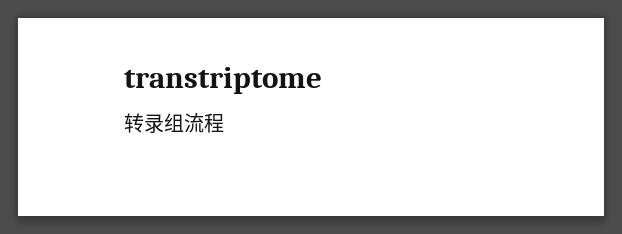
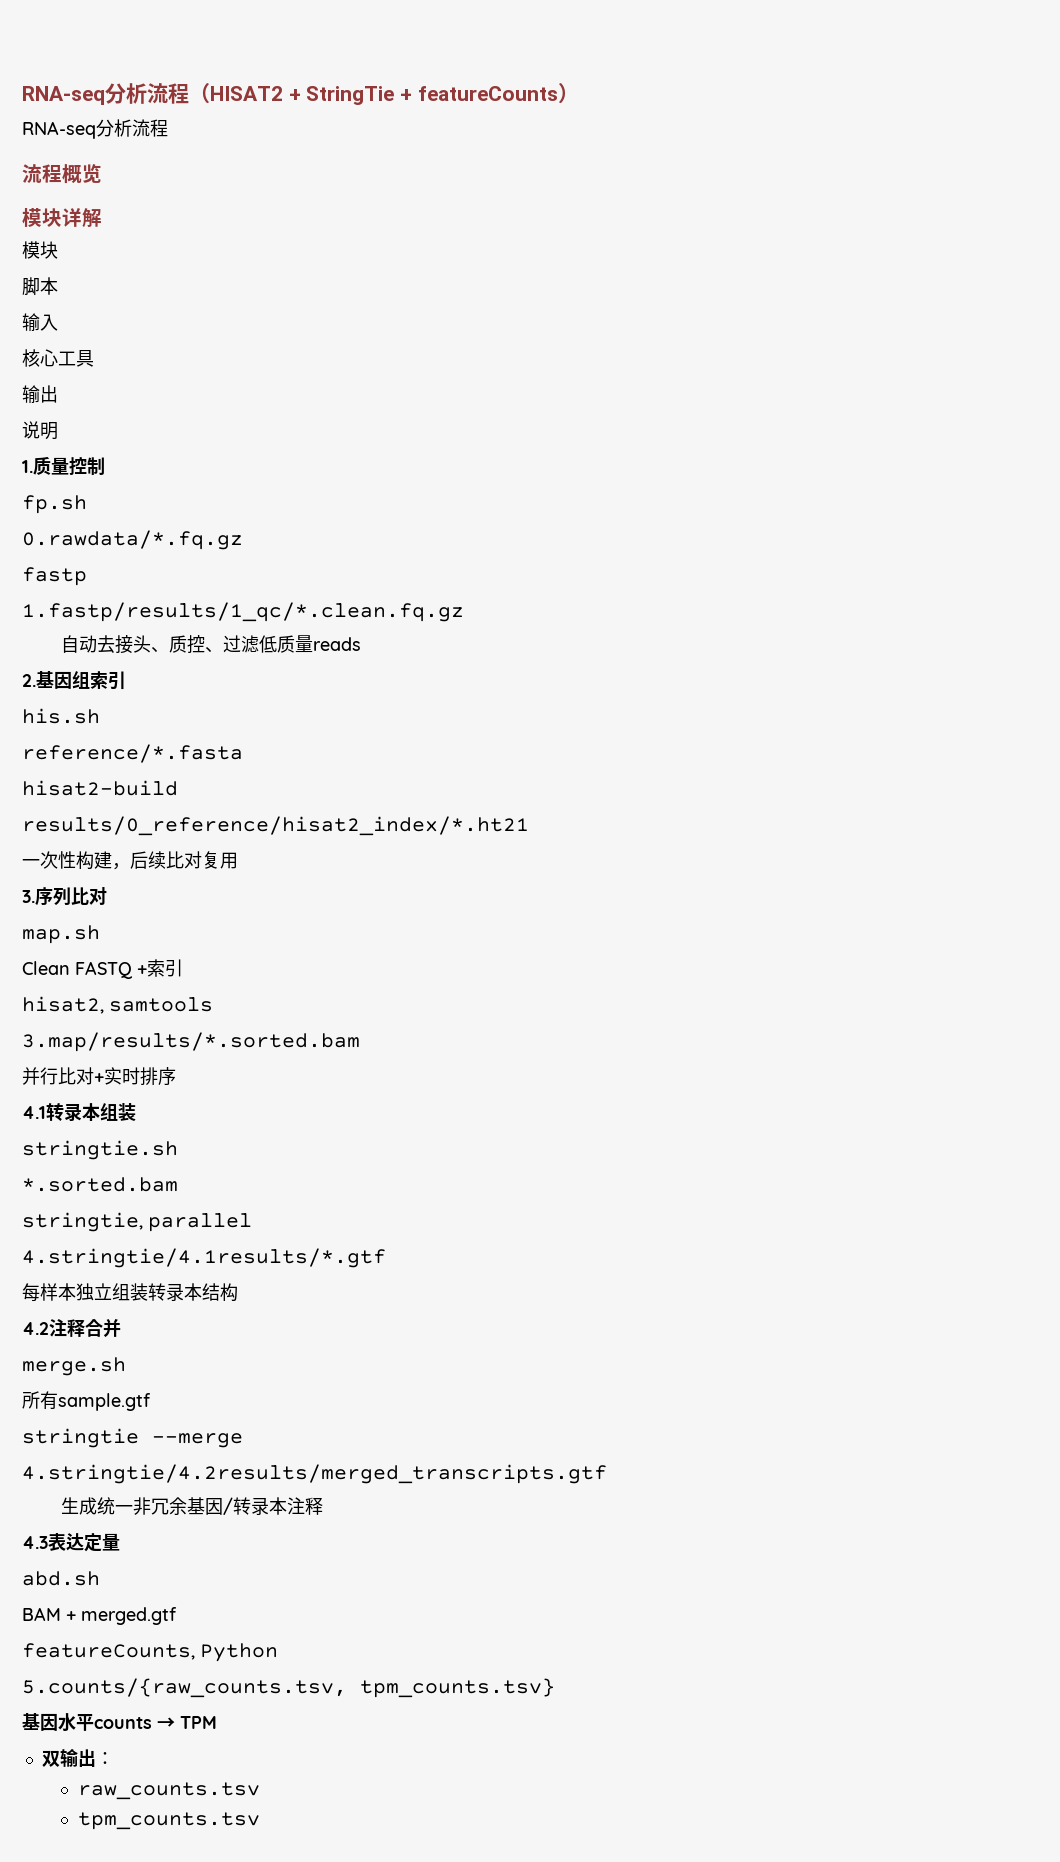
- transtriptome
- 转录组流程
+ RNA-seq分析流程（HISAT2 + StringTie + featureCounts）
+ RNA-seq分析流程
+ 流程概览
+ 模块详解
+ 模块
+ 脚本
+ 输入
+ 核心工具
+ 输出
+ 说明
+ 1.质量控制
+ fp.sh
+ 0.rawdata/*.fq.gz
+ fastp
+ 1.fastp/results/1_qc/*.clean.fq.gz
+ 自动去接头、质控、过滤低质量reads
+ 2.基因组索引
+ his.sh
+ reference/*.fasta
+ hisat2-build
+ results/0_reference/hisat2_index/*.ht21
+ 一次性构建，后续比对复用
+ 3.序列比对
+ map.sh
+ Clean FASTQ +索引
+ hisat2, samtools
+ 3.map/results/*.sorted.bam
+ 并行比对+实时排序
+ 4.1转录本组装
+ stringtie.sh
+ *.sorted.bam
+ stringtie, parallel
+ 4.stringtie/4.1results/*.gtf
+ 每样本独立组装转录本结构
+ 4.2注释合并
+ merge.sh
+ 所有sample.gtf
+ stringtie --merge
+ 4.stringtie/4.2results/merged_transcripts.gtf
+ 生成统一非冗余基因/转录本注释
+ 4.3表达定量
+ abd.sh
+ BAM + merged.gtf
+ featureCounts, Python
+ 5.counts/{raw_counts.tsv, tpm_counts.tsv}
+ 基因水平counts → TPM
+ 双输出：
+ raw_counts.tsv
+ tpm_counts.tsv

